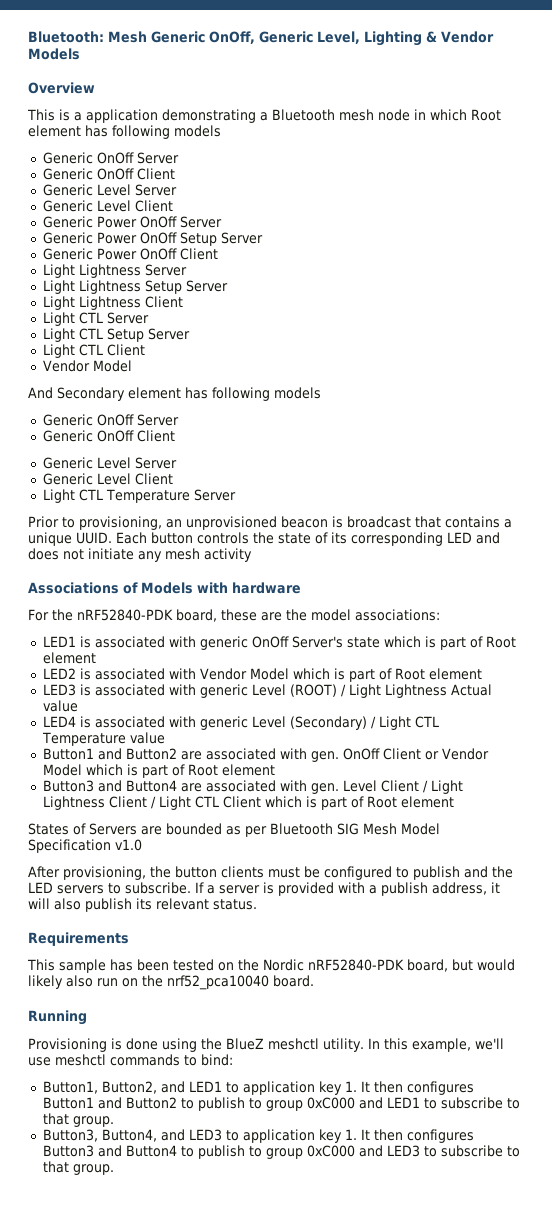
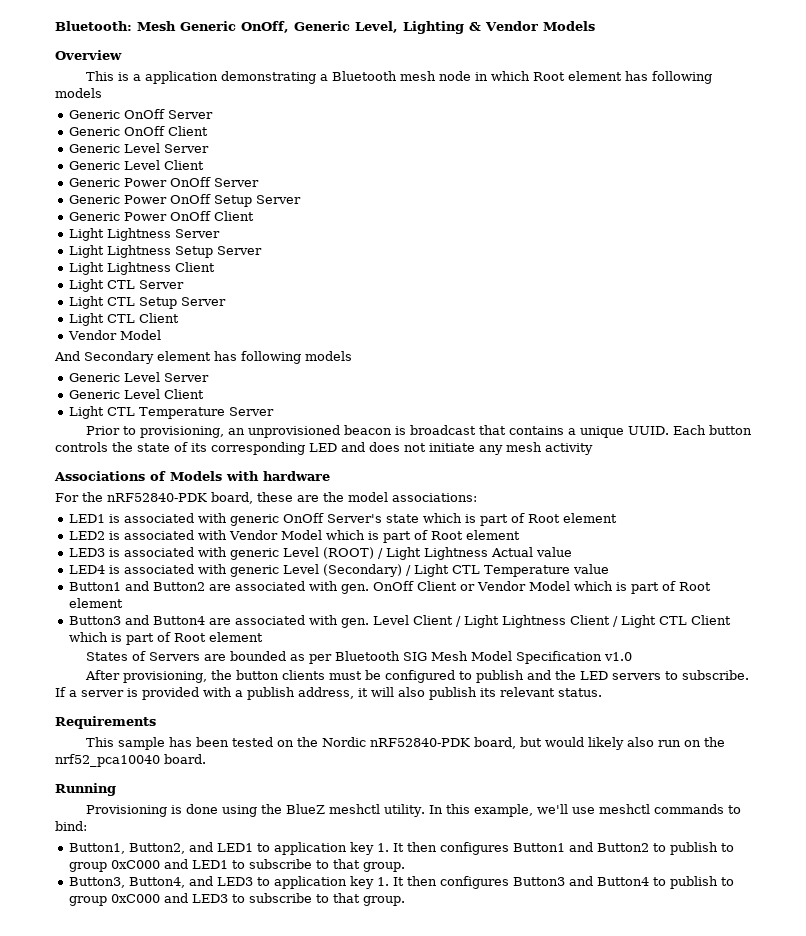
  And Secondary element has following models
- Generic OnOff Server
- Generic OnOff Client

